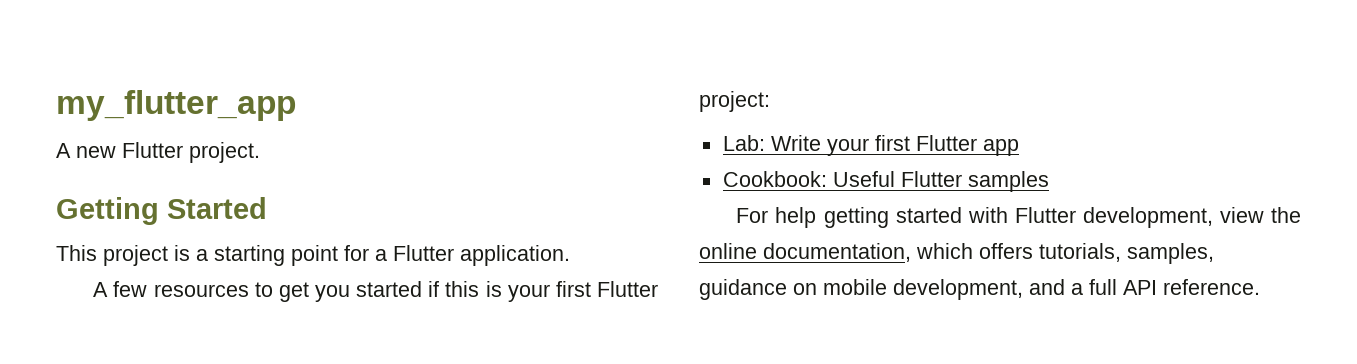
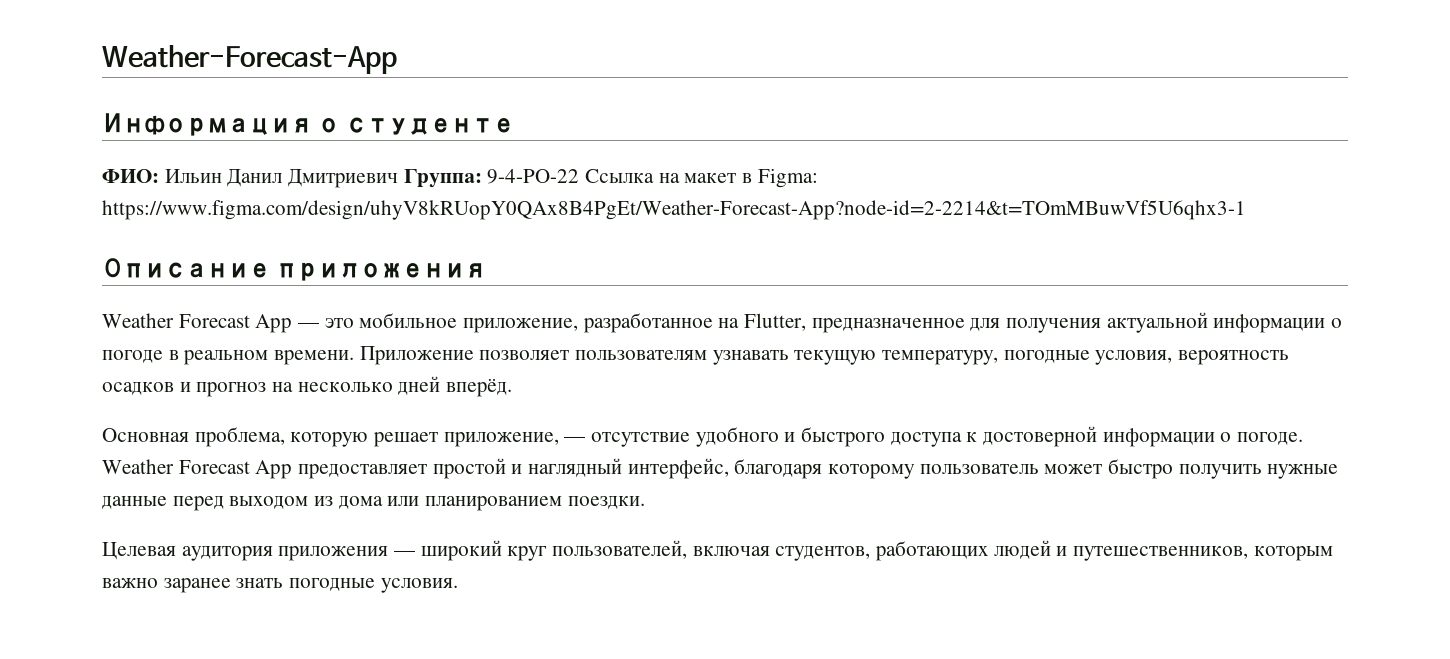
- my_flutter_app
- A new Flutter project.
- Getting Started
- This project is a starting point for a Flutter application.
- A few resources to get you started if this is your first Flutter project:
- Lab: Write your first Flutter app
- Cookbook: Useful Flutter samples
- For help getting started with Flutter development, view the online documentation, which offers tutorials, samples, guidance on mobile development, and a full API reference.
+ Weather-Forecast-App
+ Информация о студенте
+ ФИО: Ильин Данил Дмитриевич Группа: 9-4-PO-22 Ссылка на макет в Figma: https://www.figma.com/design/uhyV8kRUopY0QAx8B4PgEt/Weather-Forecast-App?node-id=2-2214&t=TOmMBuwVf5U6qhx3-1
+ Описание приложения
+ Weather Forecast App — это мобильное приложение, разработанное на Flutter, предназначенное для получения актуальной информации о погоде в реальном времени. Приложение позволяет пользователям узнавать текущую температуру, погодные условия, вероятность осадков и прогноз на несколько дней вперёд.
+ Основная проблема, которую решает приложение, — отсутствие удобного и быстрого доступа к достоверной информации о погоде. Weather Forecast App предоставляет простой и наглядный интерфейс, благодаря которому пользователь может быстро получить нужные данные перед выходом из дома или планированием поездки.
+ Целевая аудитория приложения — широкий круг пользователей, включая студентов, работающих людей и путешественников, которым важно заранее знать погодные условия.

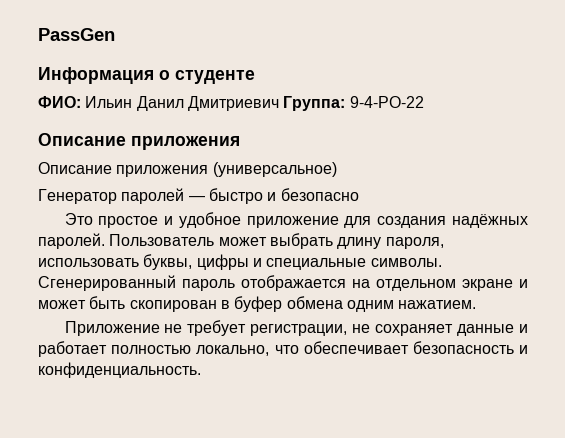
- Weather-Forecast-App
+ PassGen
- ФИО: Ильин Данил Дмитриевич Группа: 9-4-PO-22 Ссылка на макет в Figma: https://www.figma.com/design/uhyV8kRUopY0QAx8B4PgEt/Weather-Forecast-App?node-id=2-2214&t=TOmMBuwVf5U6qhx3-1
+ ФИО: Ильин Данил Дмитриевич Группа: 9-4-PO-22
  Описание приложения
- Weather Forecast App — это мобильное приложение, разработанное на Flutter, предназначенное для получения актуальной информации о погоде в реальном времени. Приложение позволяет пользователям узнавать текущую температуру, погодные условия, вероятность осадков и прогноз на несколько дней вперёд.
- Основная проблема, которую решает приложение, — отсутствие удобного и быстрого доступа к достоверной информации о погоде. Weather Forecast App предоставляет простой и наглядный интерфейс, благодаря которому пользователь может быстро получить нужные данные перед выходом из дома или планированием поездки.
- Целевая аудитория приложения — широкий круг пользователей, включая студентов, работающих людей и путешественников, которым важно заранее знать погодные условия.
+ Описание приложения (универсальное)
+ Генератор паролей — быстро и безопасно
+ Это простое и удобное приложение для создания надёжных паролей. Пользователь может выбрать длину пароля, использовать буквы, цифры и специальные символы. Сгенерированный пароль отображается на отдельном экране и может быть скопирован в буфер обмена одним нажатием.
+ Приложение не требует регистрации, не сохраняет данные и работает полностью локально, что обеспечивает безопасность и конфиденциальность.

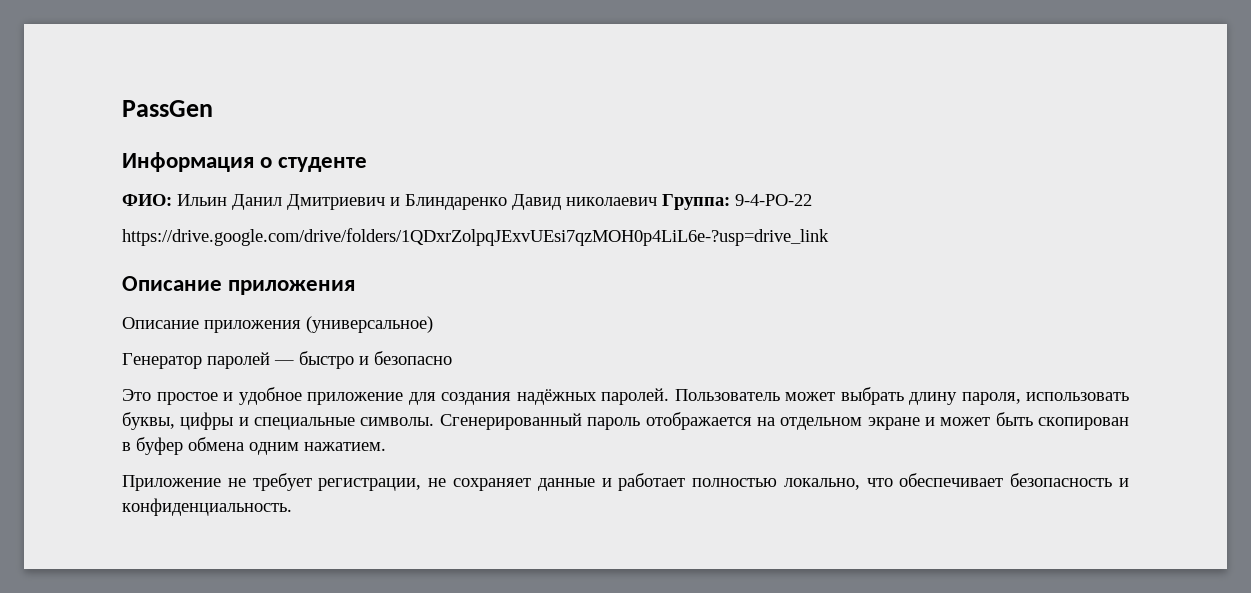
- ФИО: Ильин Данил Дмитриевич Группа: 9-4-PO-22
+ ФИО: Ильин Данил Дмитриевич и Блиндаренко Давид николаевич Группа: 9-4-PO-22
+ https://drive.google.com/drive/folders/1QDxrZolpqJExvUEsi7qzMOH0p4LiL6e-?usp=drive_link

